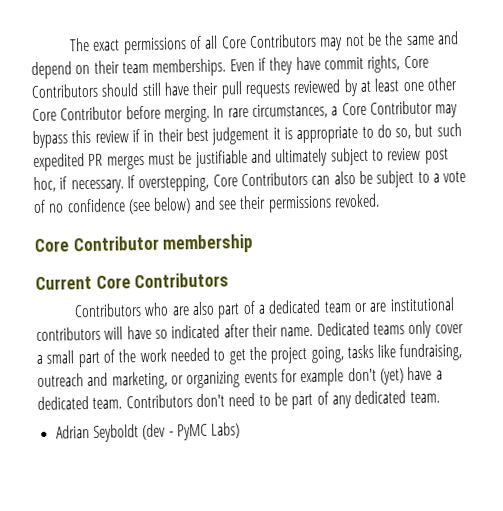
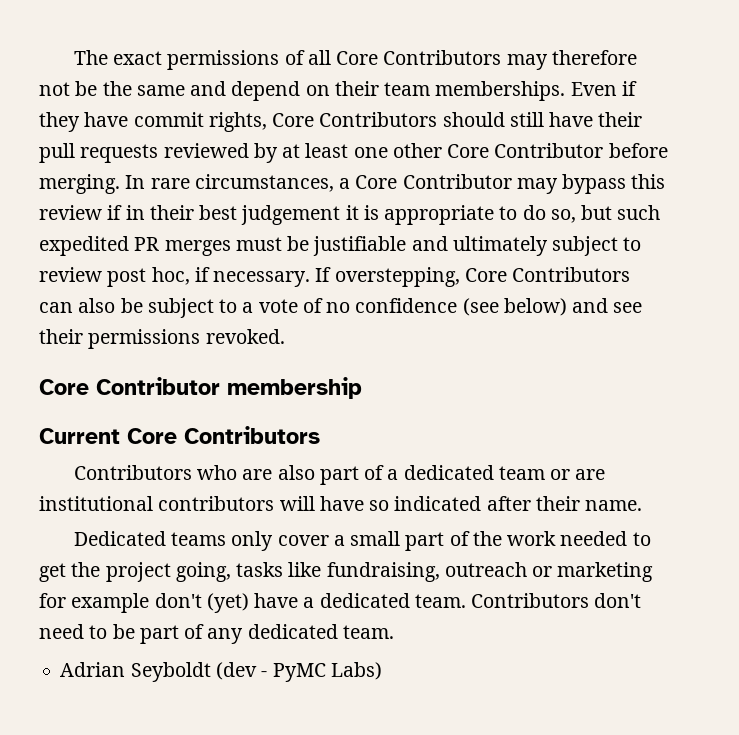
- The exact permissions of all Core Contributors may not be the same and depend on their team memberships.
+ The exact permissions of all Core Contributors may therefore not be the same and depend on their team memberships.
- Contributors who are also part of a dedicated team or are institutional contributors will have so indicated after their name. Dedicated teams only cover a small part of the work needed to get the project going, tasks like fundraising, outreach and marketing, or organizing events for example don't (yet) have a dedicated team.
+ Contributors who are also part of a dedicated team or are institutional contributors will have so indicated after their name.
+ Dedicated teams only cover a small part of the work needed to get the project going, tasks like fundraising, outreach or marketing for example don't (yet) have a dedicated team.

